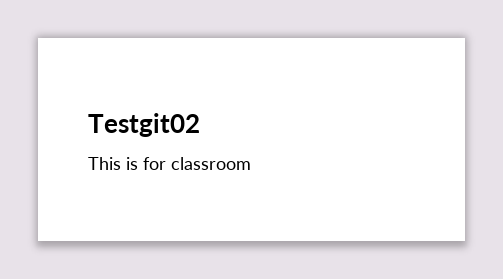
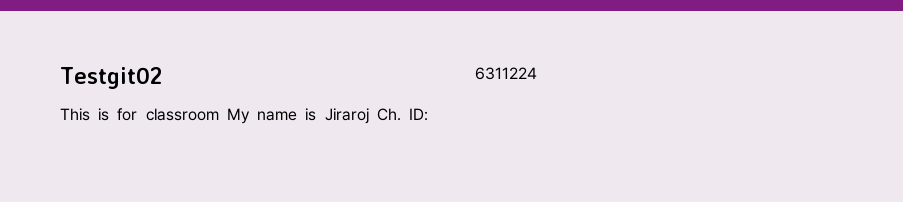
- This is for classroom
+ This is for classroom My name is Jiraroj Ch. ID: 6311224

